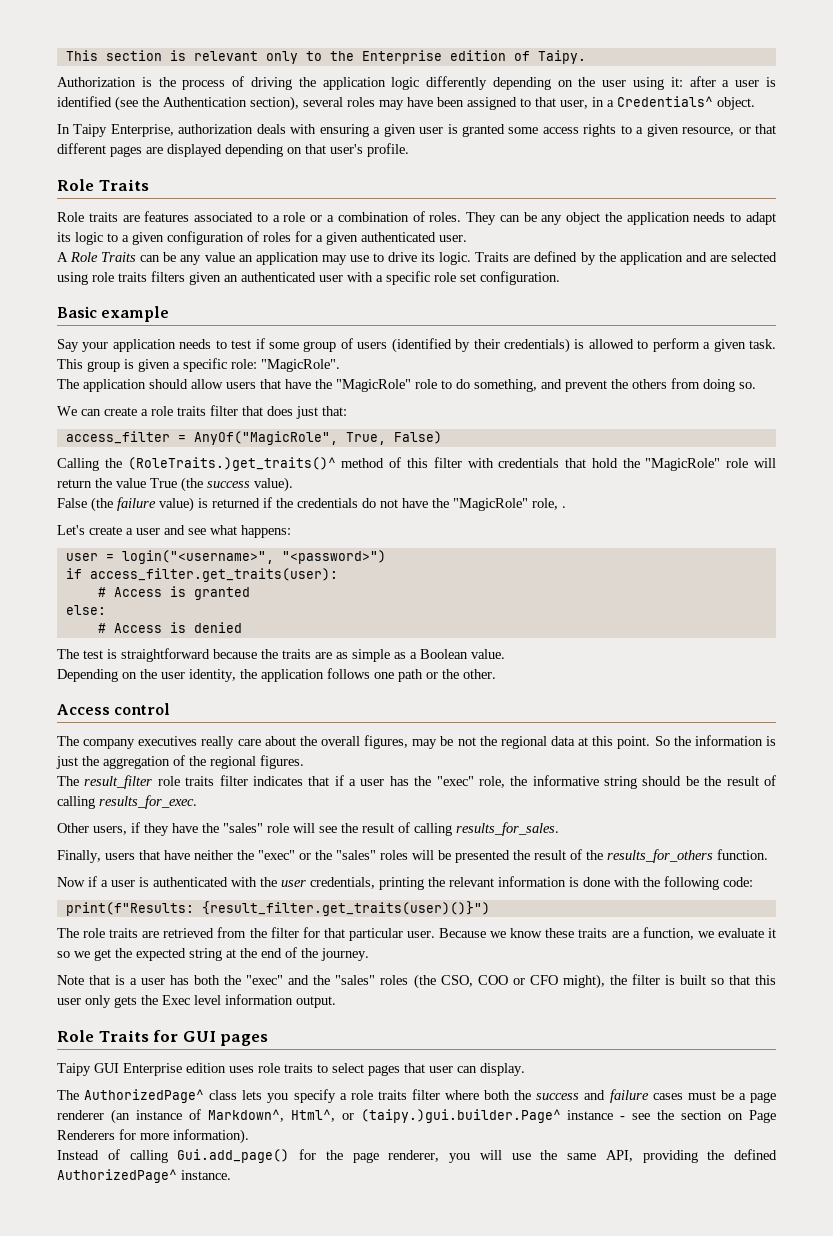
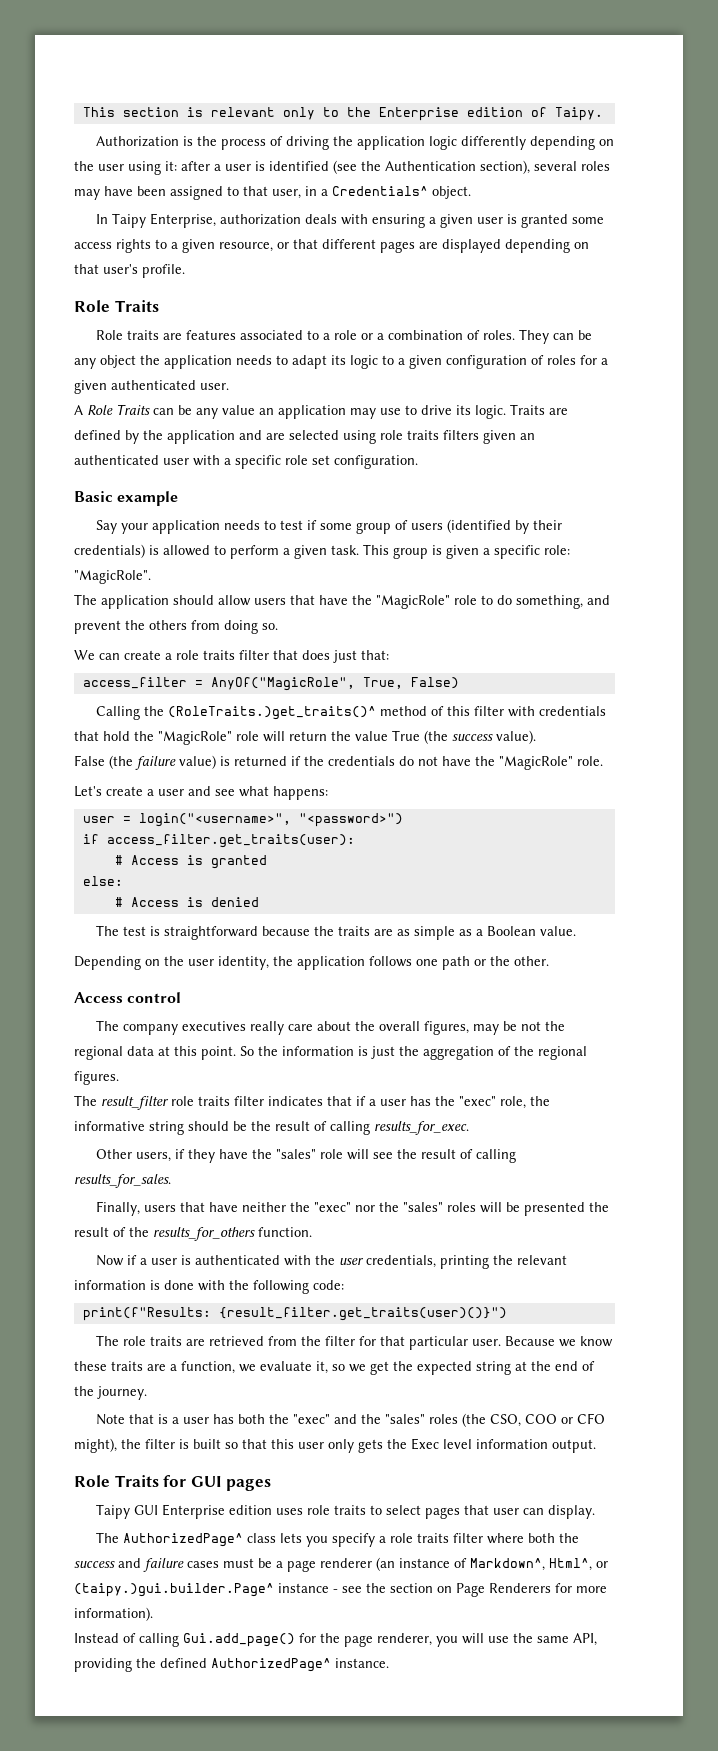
- False (the failure value) is returned if the credentials do not have the "MagicRole" role, .
+ False (the failure value) is returned if the credentials do not have the "MagicRole" role.
- Finally, users that have neither the "exec" or the "sales" roles will be presented the result of the results_for_others function.
+ Finally, users that have neither the "exec" nor the "sales" roles will be presented the result of the results_for_others function.
- Because we know these traits are a function, we evaluate it so we get the expected string at the end of the journey.
+ Because we know these traits are a function, we evaluate it, so we get the expected string at the end of the journey.

